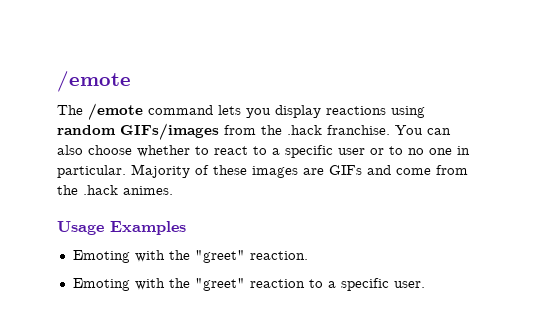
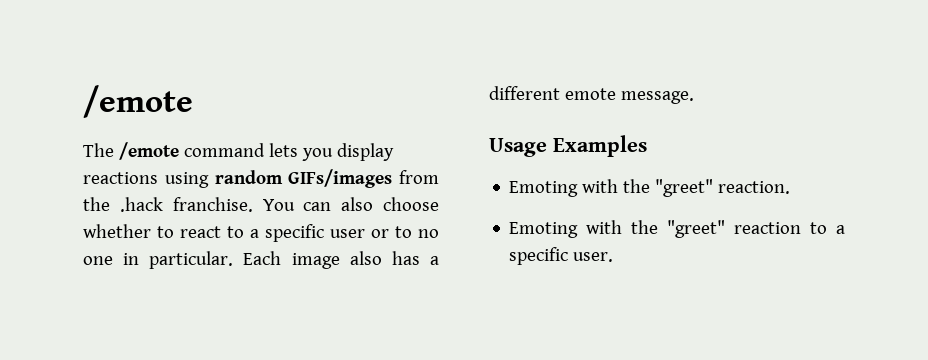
- Majority of these images are GIFs and come from the .hack animes.
+ Each image also has a different emote message.

